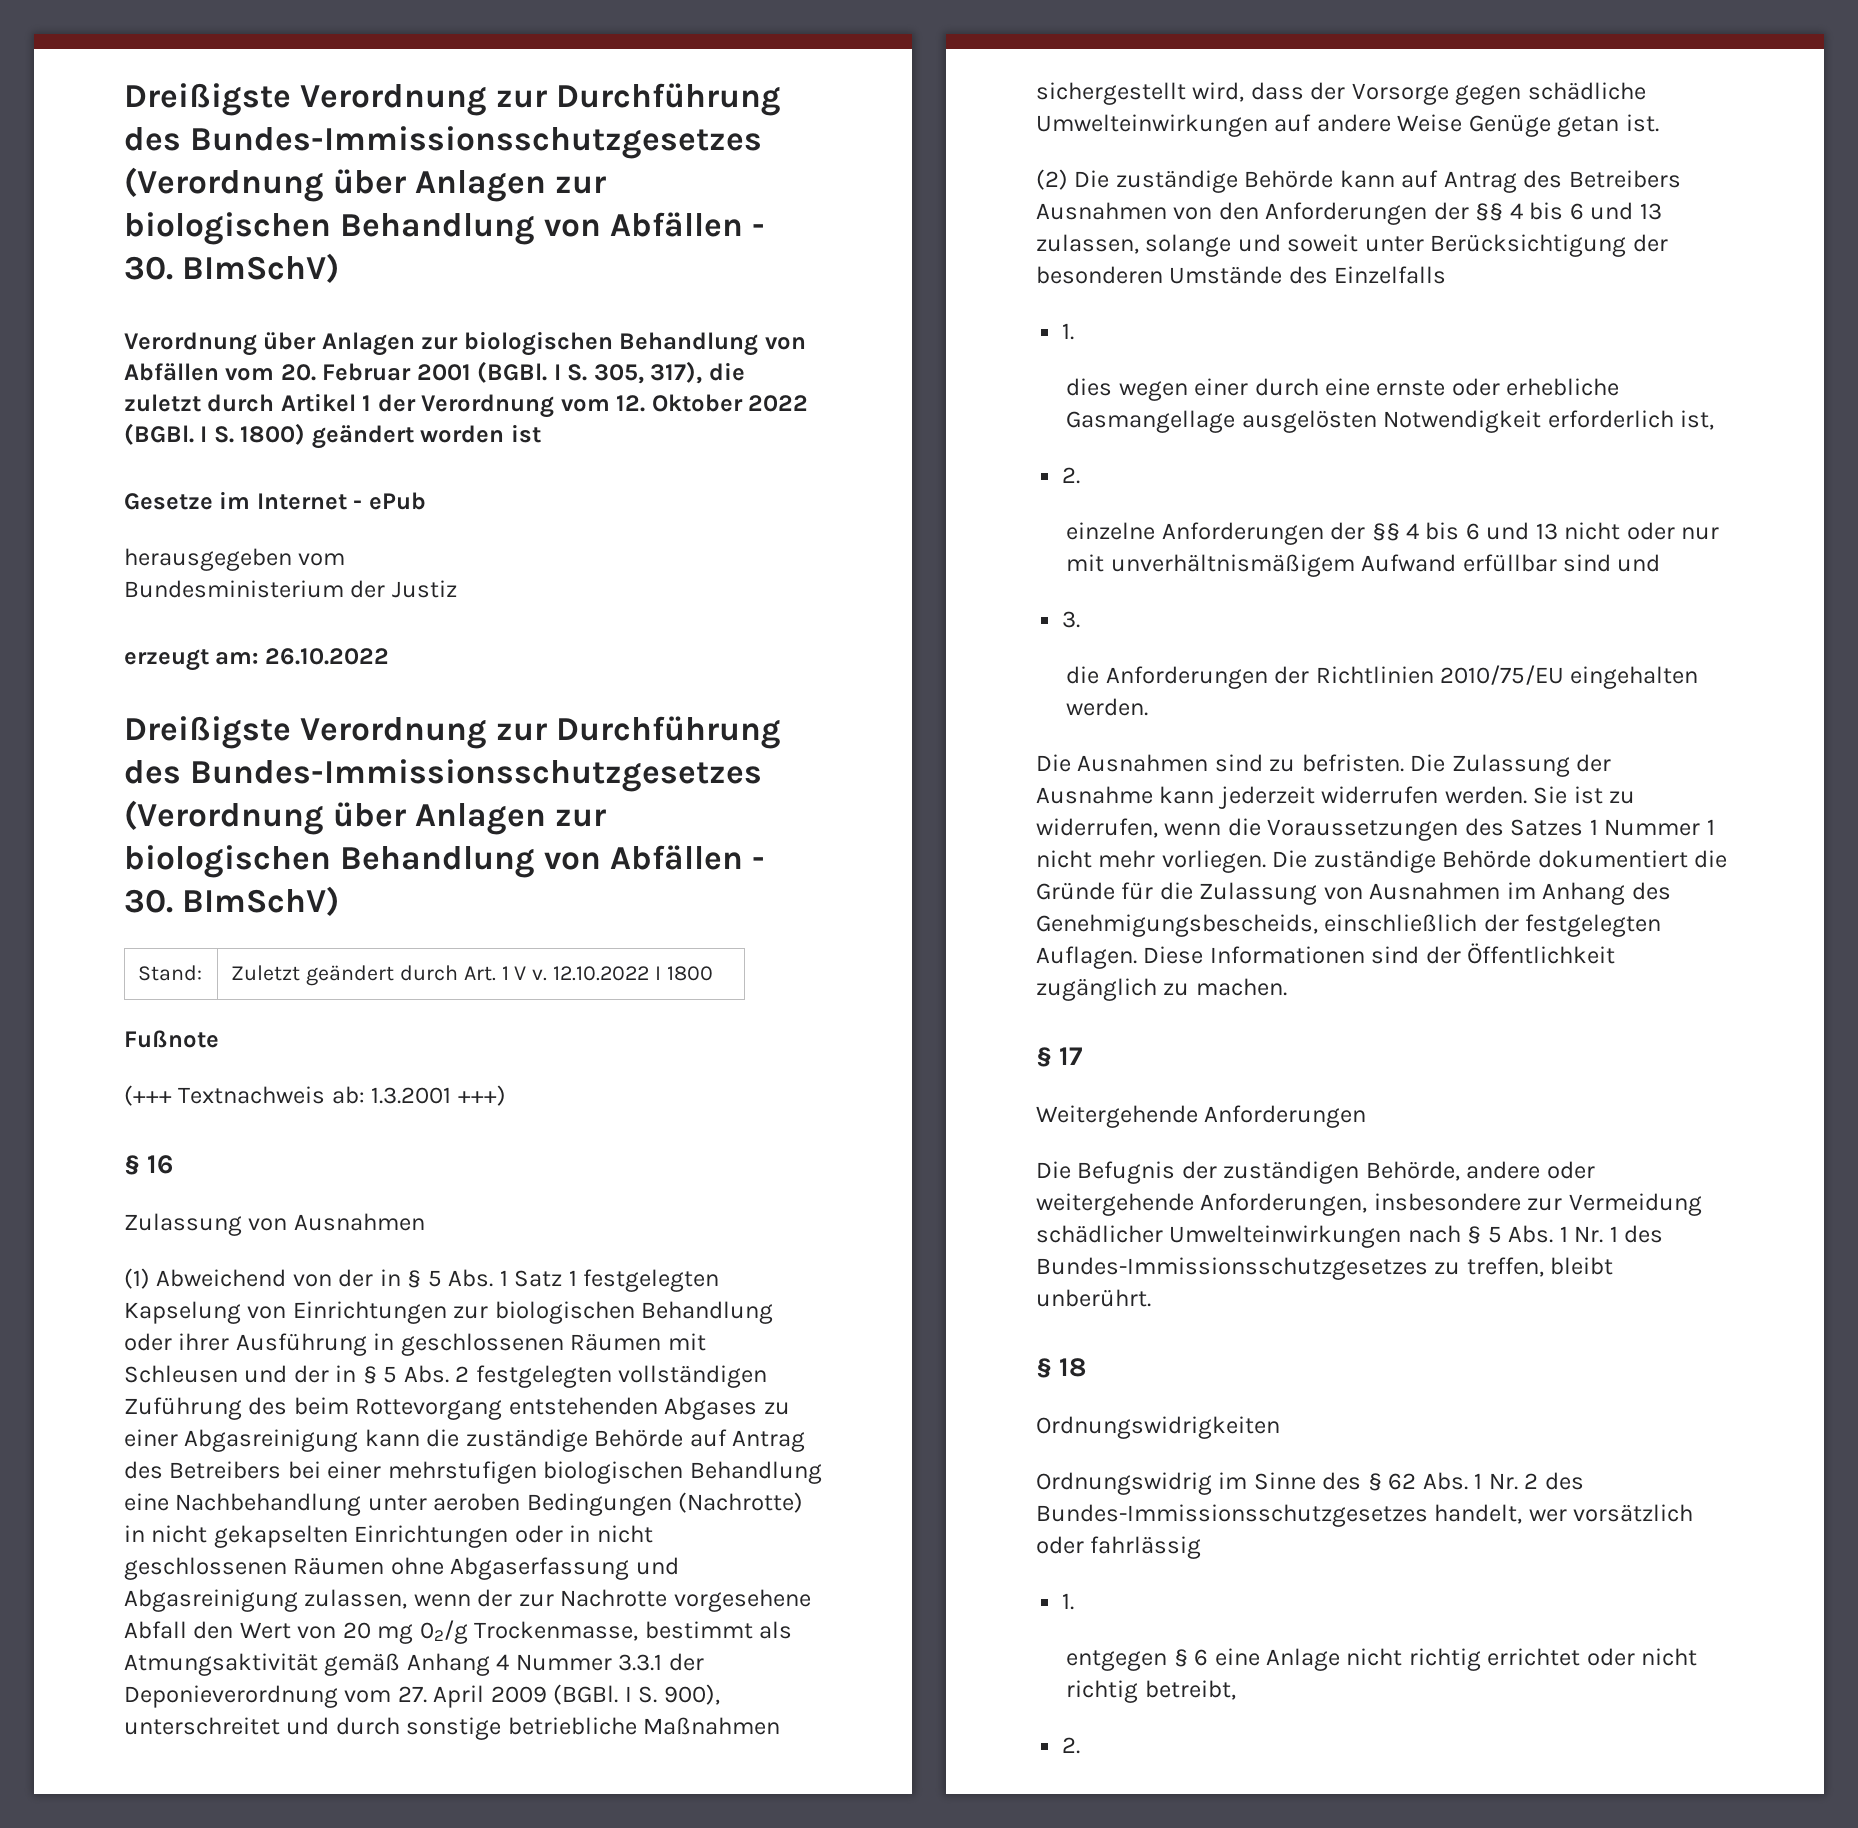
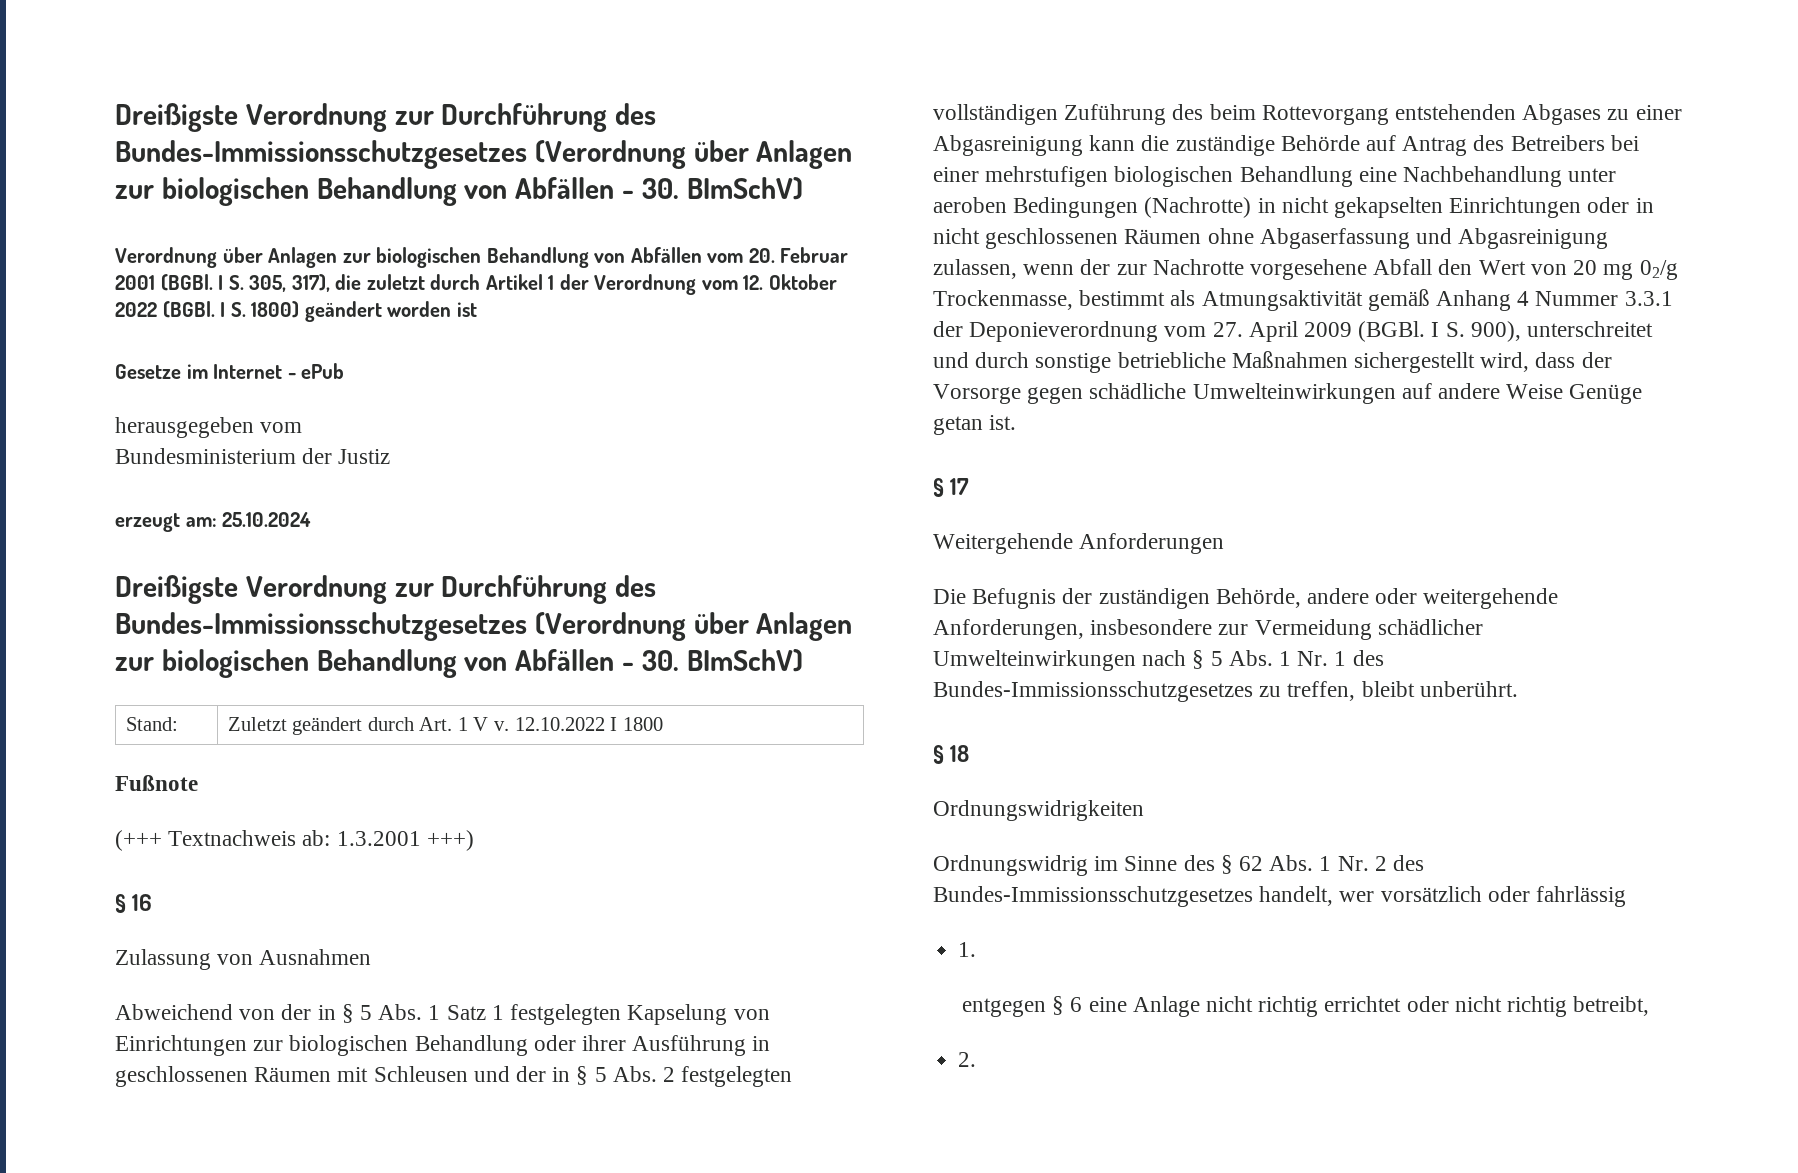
- erzeugt am: 26.10.2022
+ erzeugt am: 25.10.2024
- (1) Abweichend von der in § 5 Abs. 1 Satz 1 festgelegten Kapselung von Einrichtungen zur biologischen Behandlung oder ihrer Ausführung in geschlossenen Räumen mit Schleusen und der in § 5 Abs. 2 festgelegten vollständigen Zuführung des beim Rottevorgang entstehenden Abgases zu einer Abgasreinigung kann die zuständige Behörde auf Antrag des Betreibers bei einer mehrstufigen biologischen Behandlung eine Nachbehandlung unter aeroben Bedingungen (Nachrotte) in nicht gekapselten Einrichtungen oder in nicht geschlossenen Räumen ohne Abgaserfassung und Abgasreinigung zulassen, wenn der zur Nachrotte vorgesehene Abfall den Wert von 20 mg 02/g Trockenmasse, bestimmt als Atmungsaktivität gemäß Anhang 4 Nummer 3.3.1 der Deponieverordnung vom 27. April 2009 (BGBl.
+ Abweichend von der in § 5 Abs. 1 Satz 1 festgelegten Kapselung von Einrichtungen zur biologischen Behandlung oder ihrer Ausführung in geschlossenen Räumen mit Schleusen und der in § 5 Abs. 2 festgelegten vollständigen Zuführung des beim Rottevorgang entstehenden Abgases zu einer Abgasreinigung kann die zuständige Behörde auf Antrag des Betreibers bei einer mehrstufigen biologischen Behandlung eine Nachbehandlung unter aeroben Bedingungen (Nachrotte) in nicht gekapselten Einrichtungen oder in nicht geschlossenen Räumen ohne Abgaserfassung und Abgasreinigung zulassen, wenn der zur Nachrotte vorgesehene Abfall den Wert von 20 mg 02/g Trockenmasse, bestimmt als Atmungsaktivität gemäß Anhang 4 Nummer 3.3.1 der Deponieverordnung vom 27. April 2009 (BGBl.
- (2) Die zuständige Behörde kann auf Antrag des Betreibers Ausnahmen von den Anforderungen der §§ 4 bis 6 und 13 zulassen, solange und soweit unter Berücksichtigung der besonderen Umstände des Einzelfalls
- 1.
- dies wegen einer durch eine ernste oder erhebliche Gasmangellage ausgelösten Notwendigkeit erforderlich ist,
- 2.
- einzelne Anforderungen der §§ 4 bis 6 und 13 nicht oder nur mit unverhältnismäßigem Aufwand erfüllbar sind und
- 3.
- die Anforderungen der Richtlinien 2010/75/EU eingehalten werden.
- Die Ausnahmen sind zu befristen. Die Zulassung der Ausnahme kann jederzeit widerrufen werden. Sie ist zu widerrufen, wenn die Voraussetzungen des Satzes 1 Nummer 1 nicht mehr vorliegen. Die zuständige Behörde dokumentiert die Gründe für die Zulassung von Ausnahmen im Anhang des Genehmigungsbescheids, einschließlich der festgelegten Auflagen. Diese Informationen sind der Öffentlichkeit zugänglich zu machen.

